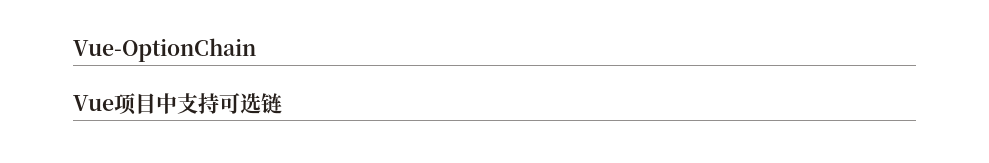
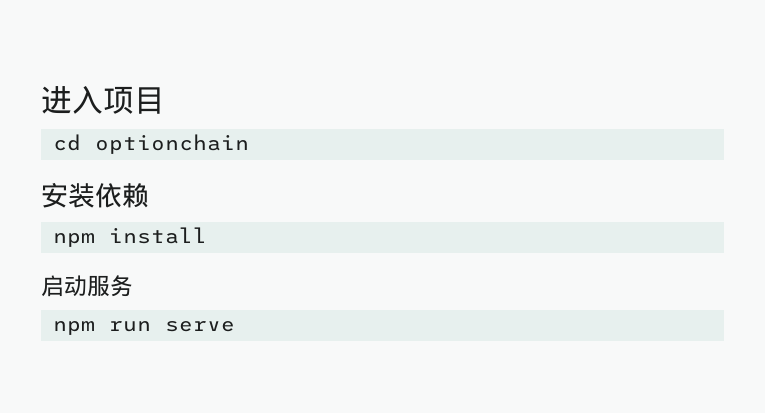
- Vue-OptionChain
- Vue项目中支持可选链
+ 进入项目
+ cd optionchain
+ 安装依赖
+ npm install
+ 启动服务
+ npm run serve

